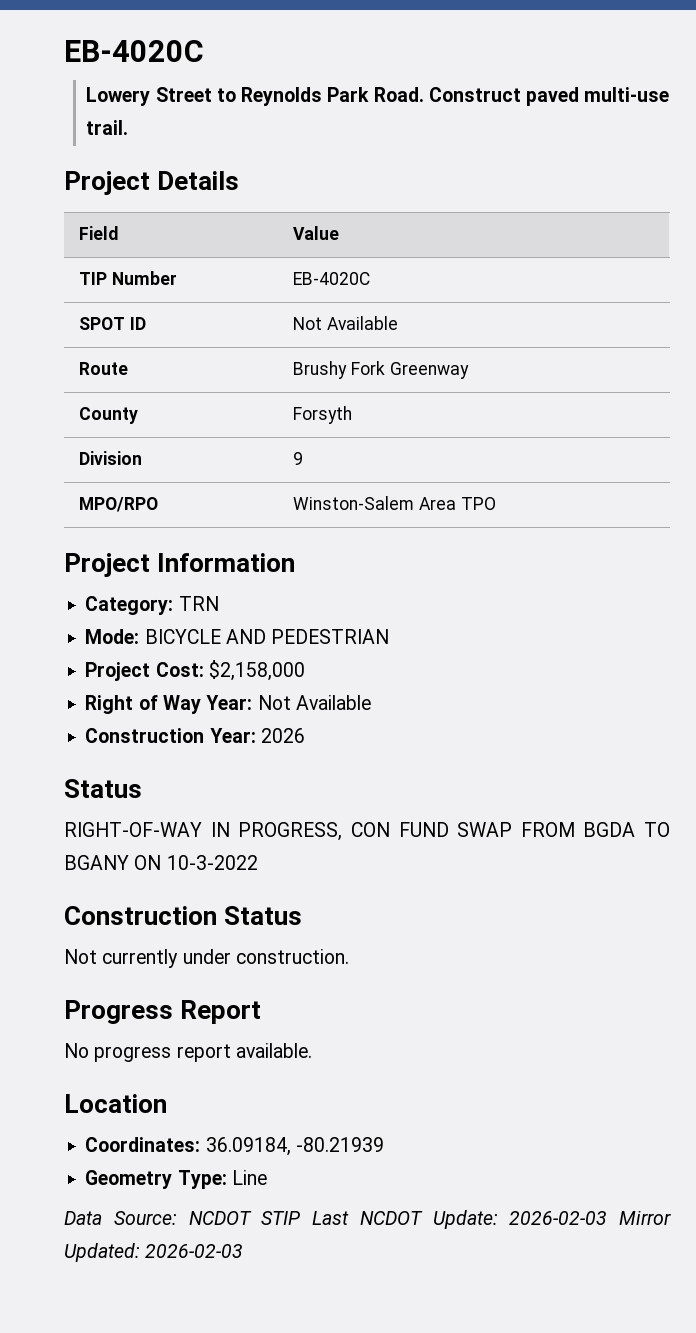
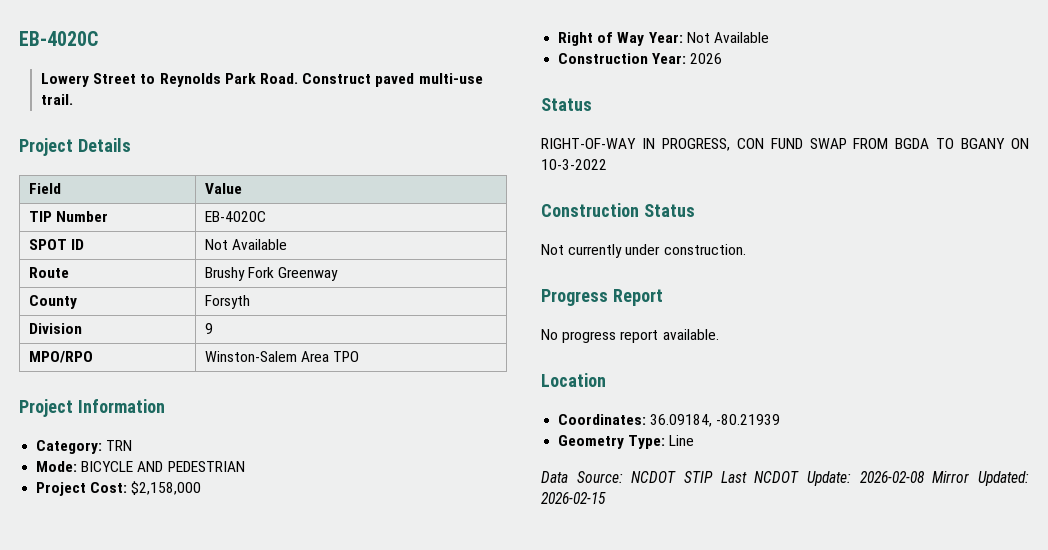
- Data Source: NCDOT STIP Last NCDOT Update: 2026-02-03 Mirror Updated: 2026-02-03
+ Data Source: NCDOT STIP Last NCDOT Update: 2026-02-08 Mirror Updated: 2026-02-15

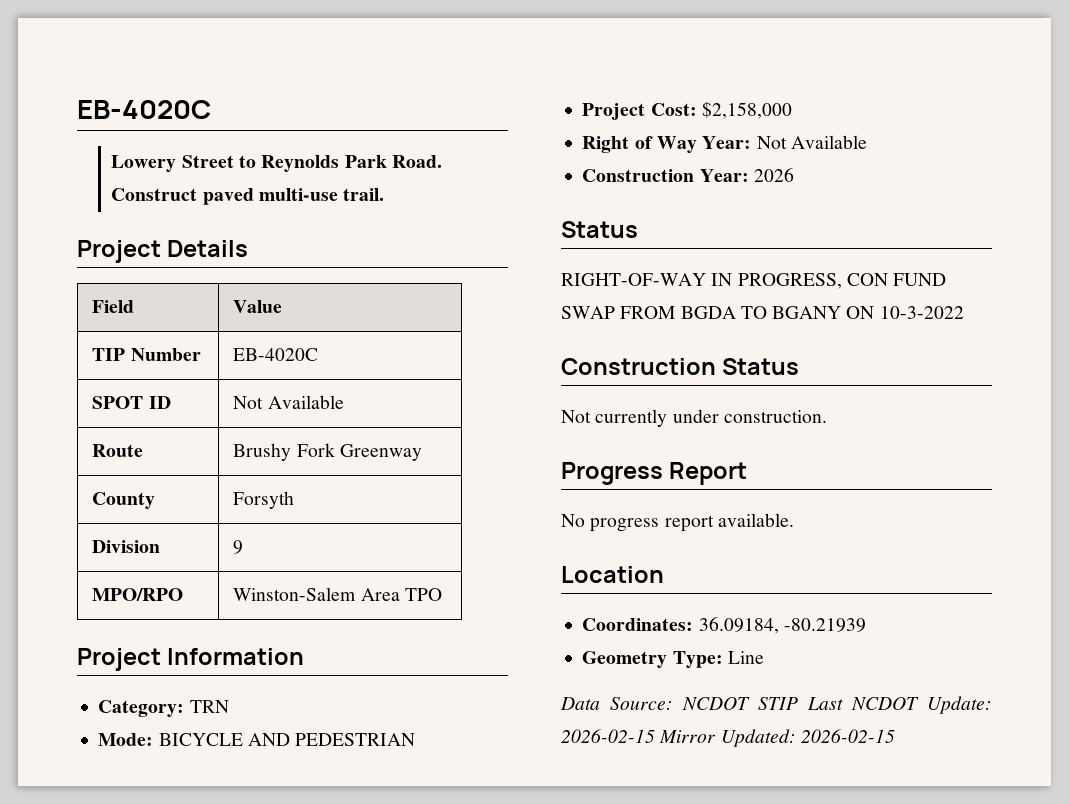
- Data Source: NCDOT STIP Last NCDOT Update: 2026-02-08 Mirror Updated: 2026-02-15
+ Data Source: NCDOT STIP Last NCDOT Update: 2026-02-15 Mirror Updated: 2026-02-15

